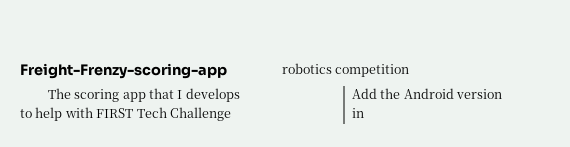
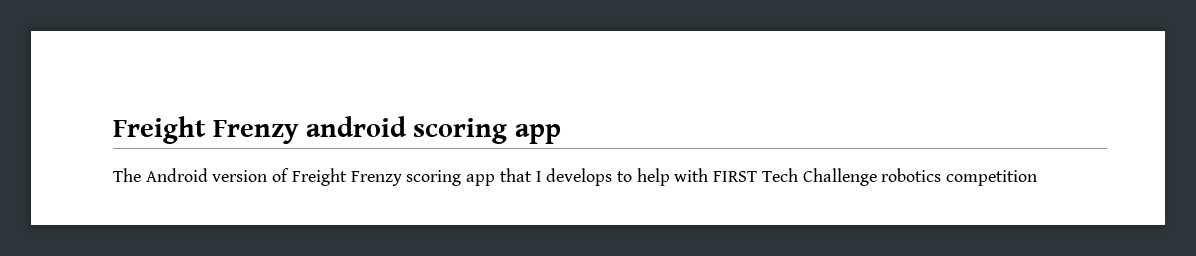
- Freight-Frenzy-scoring-app
- The scoring app that I develops to help with FIRST Tech Challenge robotics competition
+ Freight Frenzy android scoring app
+ The Android version of Freight Frenzy scoring app that I develops to help with FIRST Tech Challenge robotics competition
- Add the Android version in

